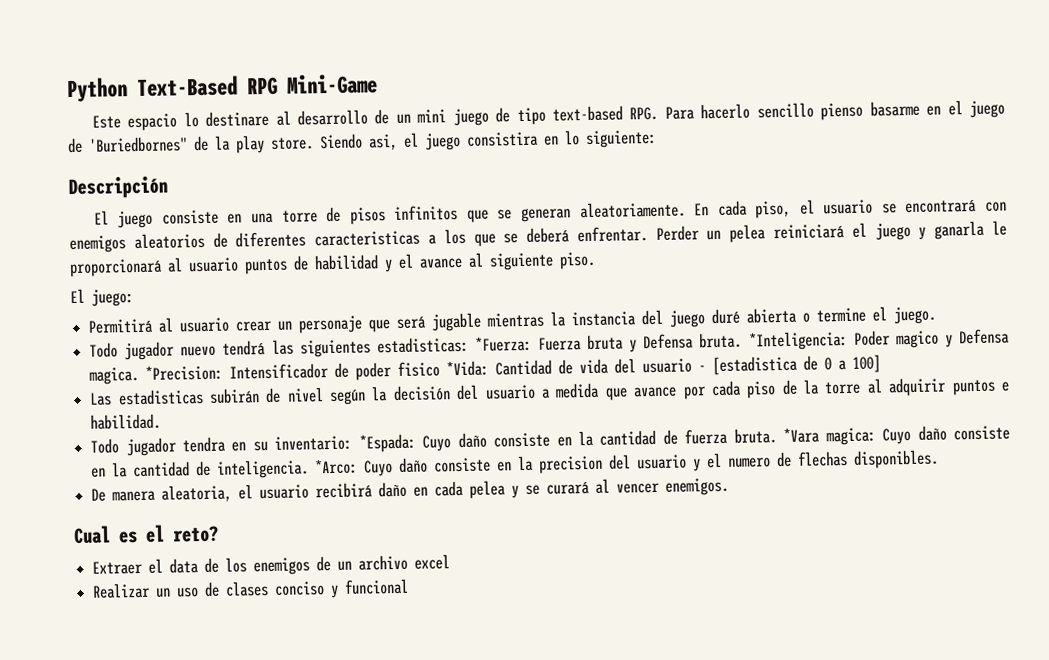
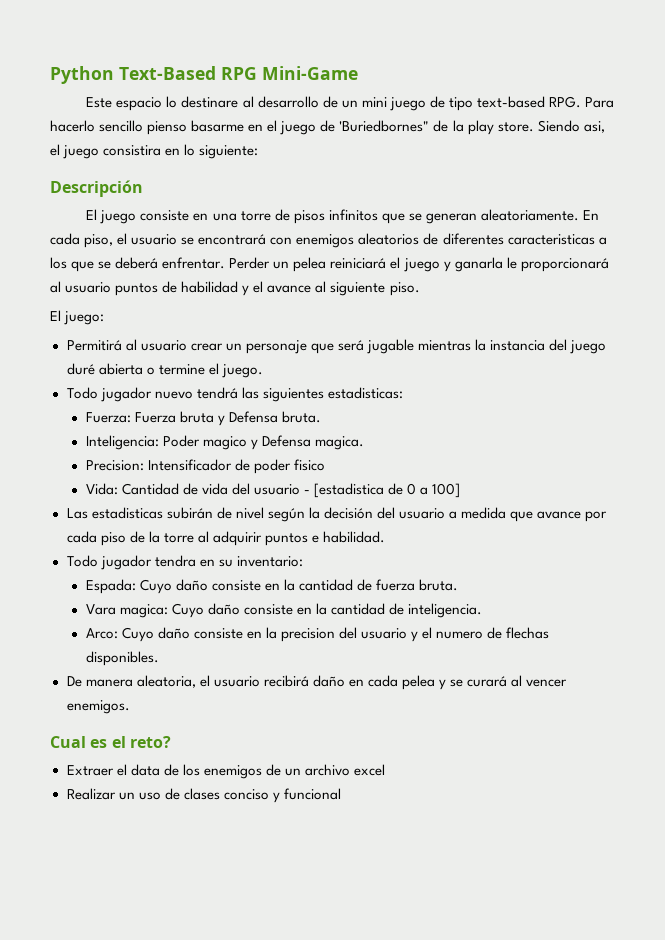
- Todo jugador nuevo tendrá las siguientes estadisticas: *Fuerza: Fuerza bruta y Defensa bruta. *Inteligencia: Poder magico y Defensa magica. *Precision: Intensificador de poder fisico *Vida: Cantidad de vida del usuario - [estadistica de 0 a 100]
+ Todo jugador nuevo tendrá las siguientes estadisticas:
+ Fuerza: Fuerza bruta y Defensa bruta.
+ Inteligencia: Poder magico y Defensa magica.
+ Precision: Intensificador de poder fisico
+ Vida: Cantidad de vida del usuario - [estadistica de 0 a 100]
- Todo jugador tendra en su inventario: *Espada: Cuyo daño consiste en la cantidad de fuerza bruta. *Vara magica: Cuyo daño consiste en la cantidad de inteligencia. *Arco: Cuyo daño consiste en la precision del usuario y el numero de flechas disponibles.
+ Todo jugador tendra en su inventario:
+ Espada: Cuyo daño consiste en la cantidad de fuerza bruta.
+ Vara magica: Cuyo daño consiste en la cantidad de inteligencia.
+ Arco: Cuyo daño consiste en la precision del usuario y el numero de flechas disponibles.

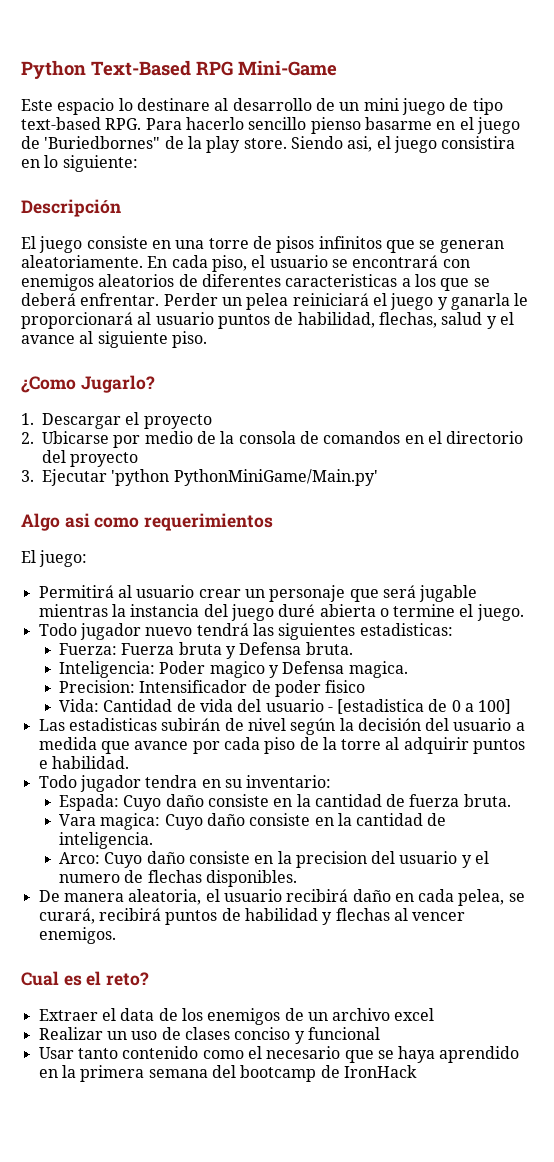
- Perder un pelea reiniciará el juego y ganarla le proporcionará al usuario puntos de habilidad y el avance al siguiente piso.
+ Perder un pelea reiniciará el juego y ganarla le proporcionará al usuario puntos de habilidad, flechas, salud y el avance al siguiente piso.
+ ¿Como Jugarlo?
+ 1. Descargar el proyecto
+ 2. Ubicarse por medio de la consola de comandos en el directorio del proyecto
+ 3. Ejecutar 'python PythonMiniGame/Main.py'
+ Algo asi como requerimientos
- De manera aleatoria, el usuario recibirá daño en cada pelea y se curará al vencer enemigos.
+ De manera aleatoria, el usuario recibirá daño en cada pelea, se curará, recibirá puntos de habilidad y flechas al vencer enemigos.
+ Usar tanto contenido como el necesario que se haya aprendido en la primera semana del bootcamp de IronHack

